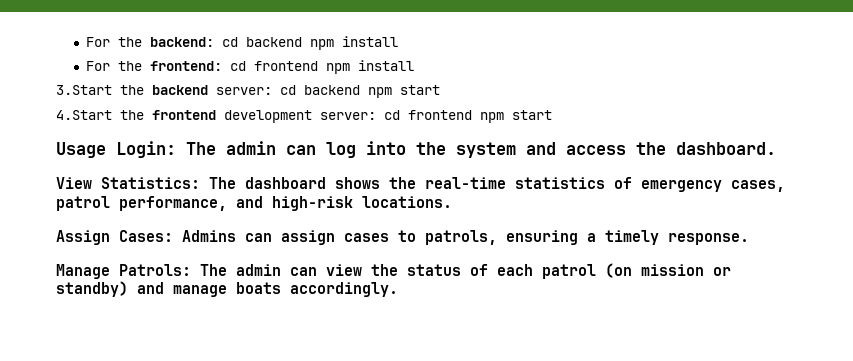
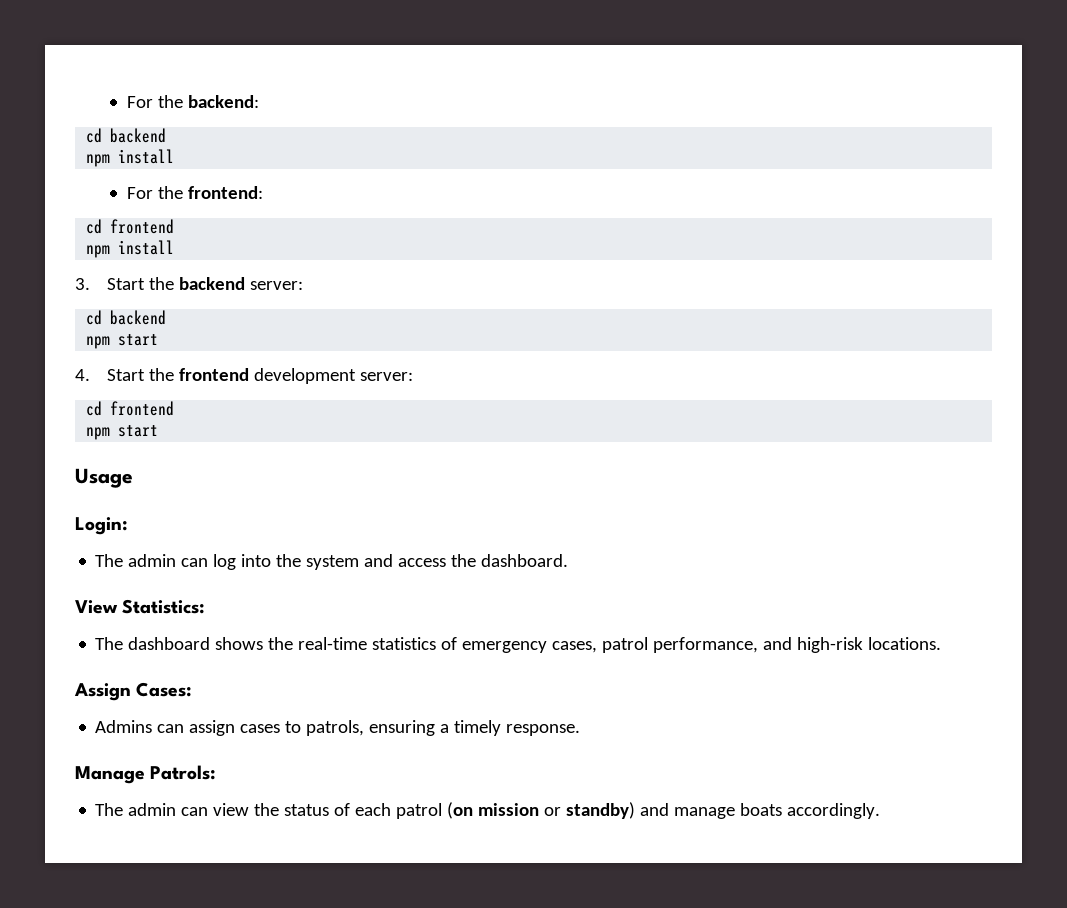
- For the backend: cd backend npm install
+ For the backend:
+ cd backend
+ npm install
- For the frontend: cd frontend npm install
- 3.Start the backend server: cd backend npm start
- 4.Start the frontend development server: cd frontend npm start
+ For the frontend:
+ cd frontend
+ npm install
+ 3. Start the backend server:
+ cd backend
+ npm start
+ 4. Start the frontend development server:
+ cd frontend
+ npm start
- Usage Login: The admin can log into the system and access the dashboard.
+ Usage
+ Login:
+ The admin can log into the system and access the dashboard.
- View Statistics: The dashboard shows the real-time statistics of emergency cases, patrol performance, and high-risk locations.
+ View Statistics:
+ The dashboard shows the real-time statistics of emergency cases, patrol performance, and high-risk locations.
- Assign Cases: Admins can assign cases to patrols, ensuring a timely response.
+ Assign Cases:
+ Admins can assign cases to patrols, ensuring a timely response.
- Manage Patrols: The admin can view the status of each patrol (on mission or standby) and manage boats accordingly.
+ Manage Patrols:
+ The admin can view the status of each patrol (on mission or standby) and manage boats accordingly.

